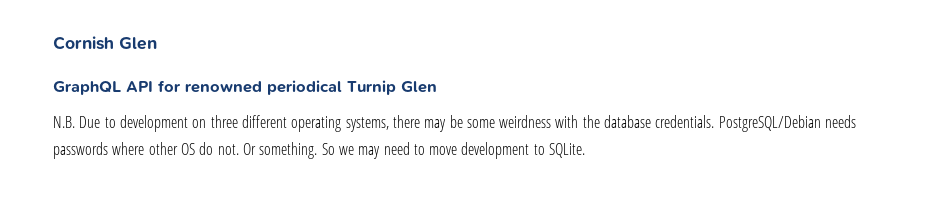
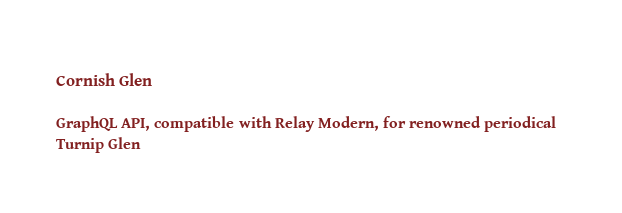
- GraphQL API for renowned periodical Turnip Glen
+ GraphQL API, compatible with Relay Modern, for renowned periodical Turnip Glen
- N.B. Due to development on three different operating systems, there may be some weirdness with the database credentials. PostgreSQL/Debian needs passwords where other OS do not. Or something. So we may need to move development to SQLite.

